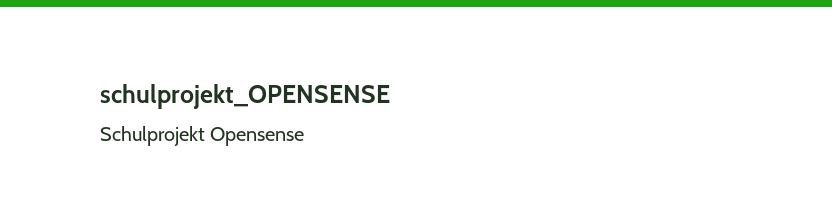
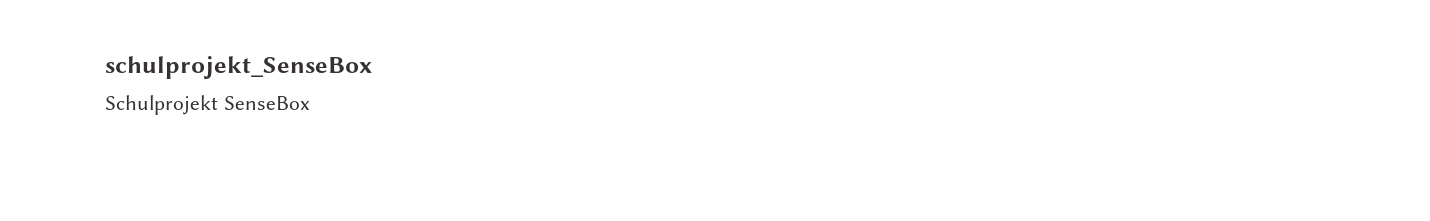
- schulprojekt_OPENSENSE
+ schulprojekt_SenseBox
- Schulprojekt Opensense
+ Schulprojekt SenseBox

